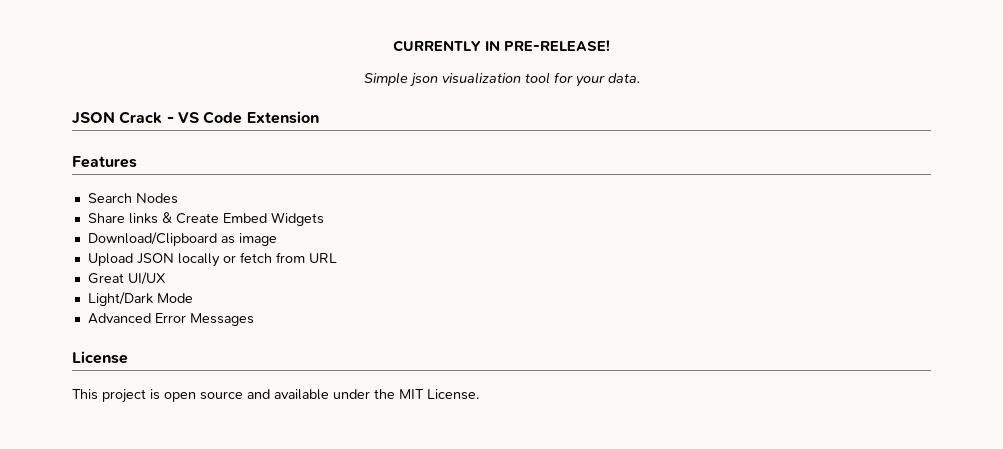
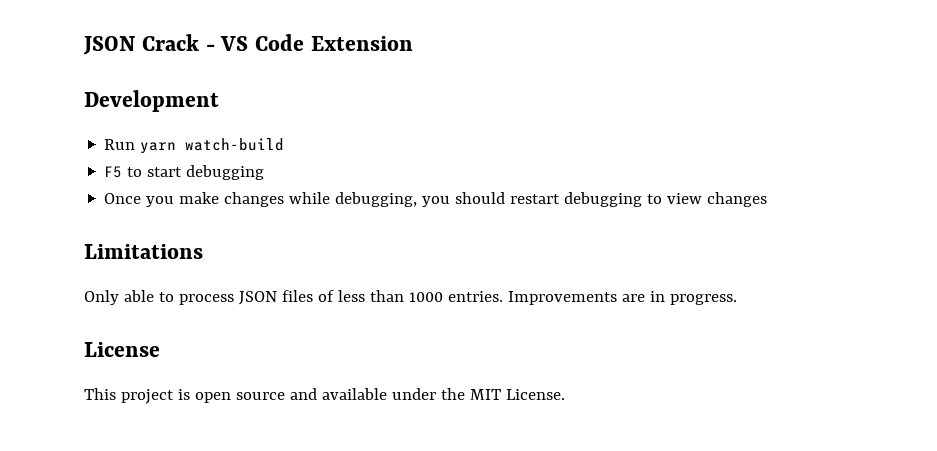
- CURRENTLY IN PRE-RELEASE!
- Simple json visualization tool for your data.
- Features
- Search Nodes
- Share links & Create Embed Widgets
- Download/Clipboard as image
- Upload JSON locally or fetch from URL
- Great UI/UX
- Light/Dark Mode
- Advanced Error Messages
+ Development
+ Run yarn watch-build
+ F5 to start debugging
+ Once you make changes while debugging, you should restart debugging to view changes
+ Limitations
+ Only able to process JSON files of less than 1000 entries. Improvements are in progress.

